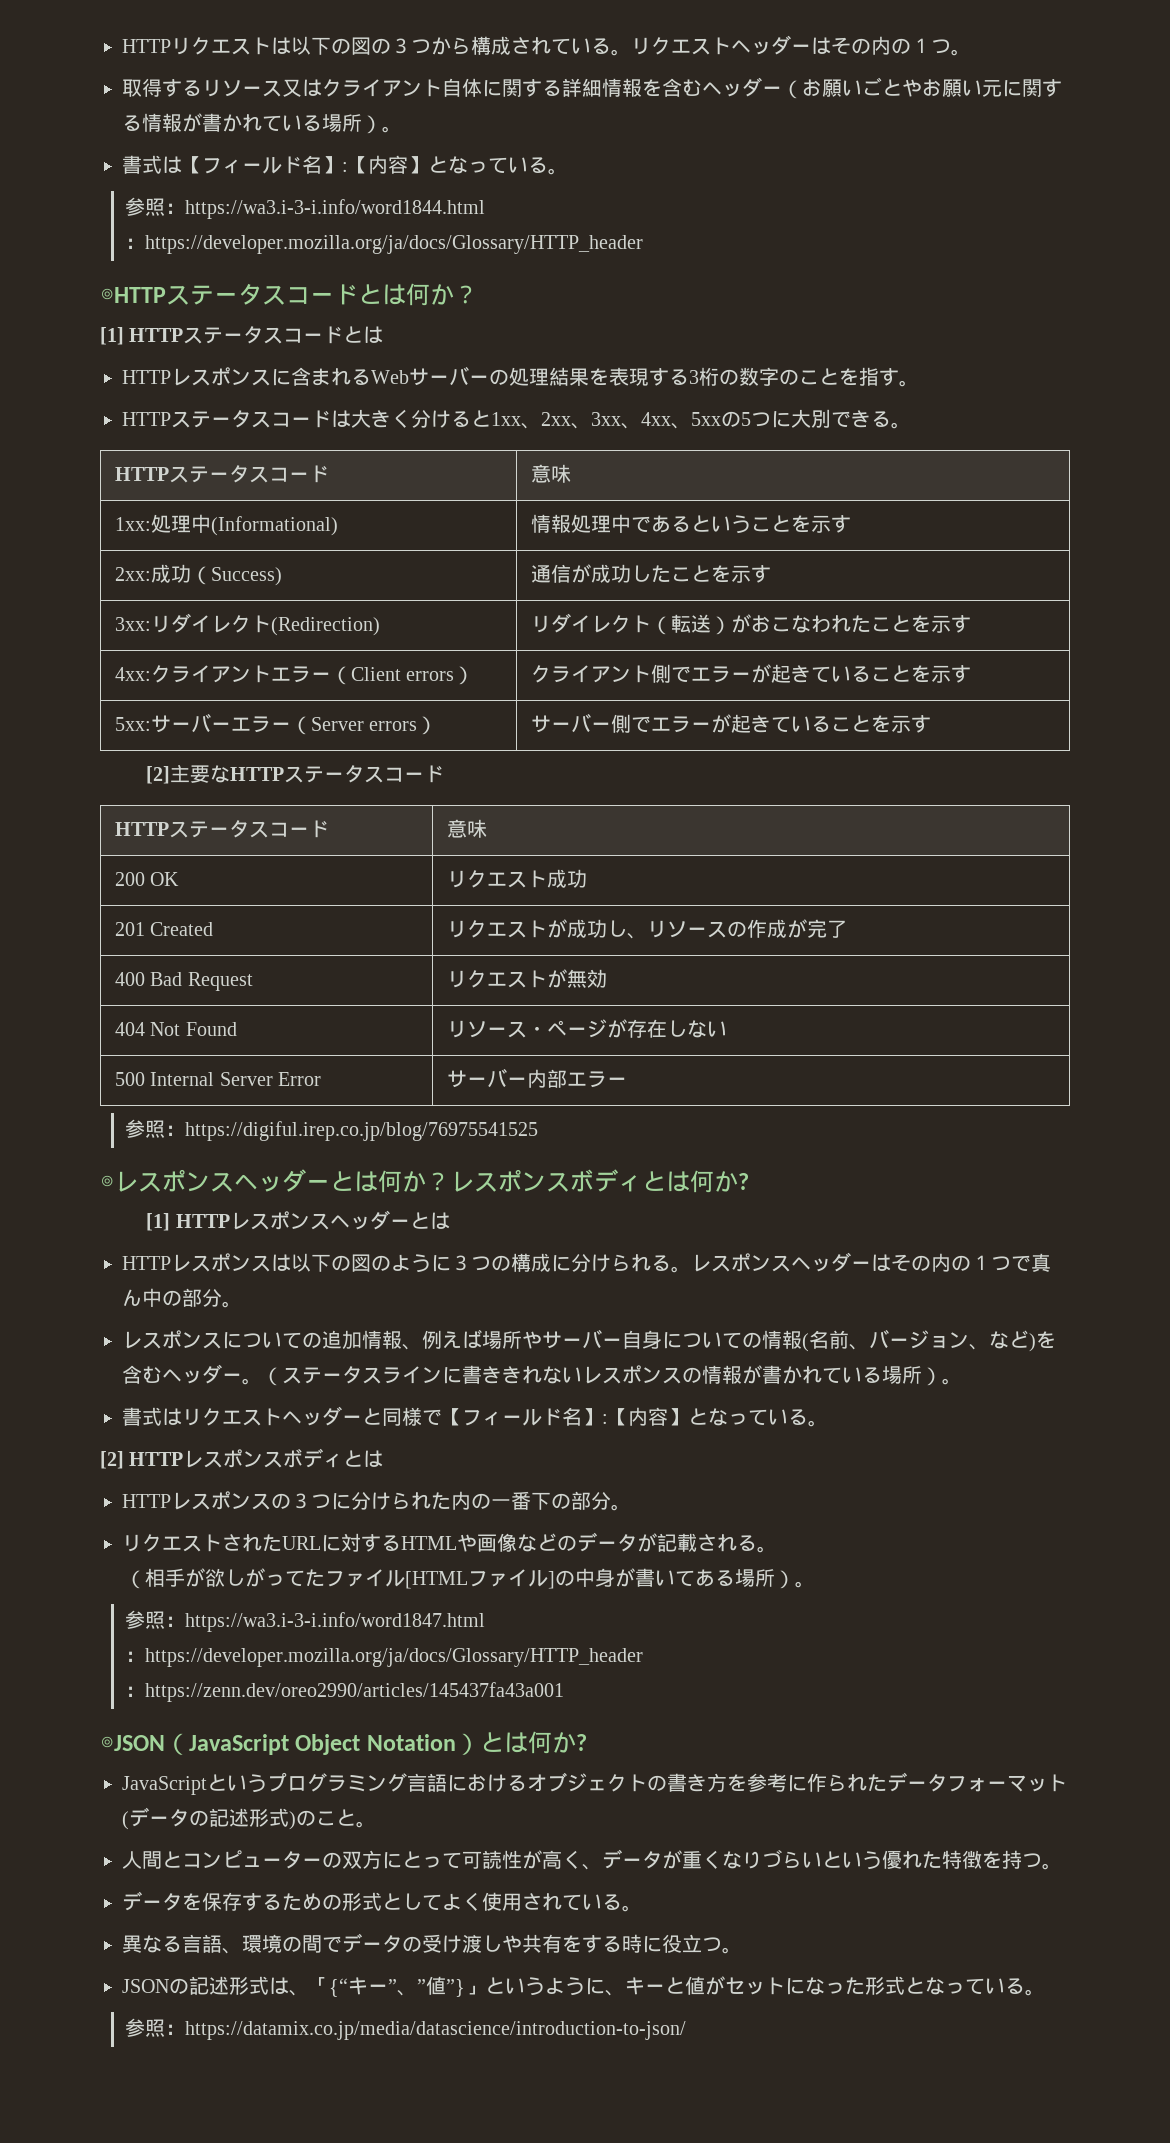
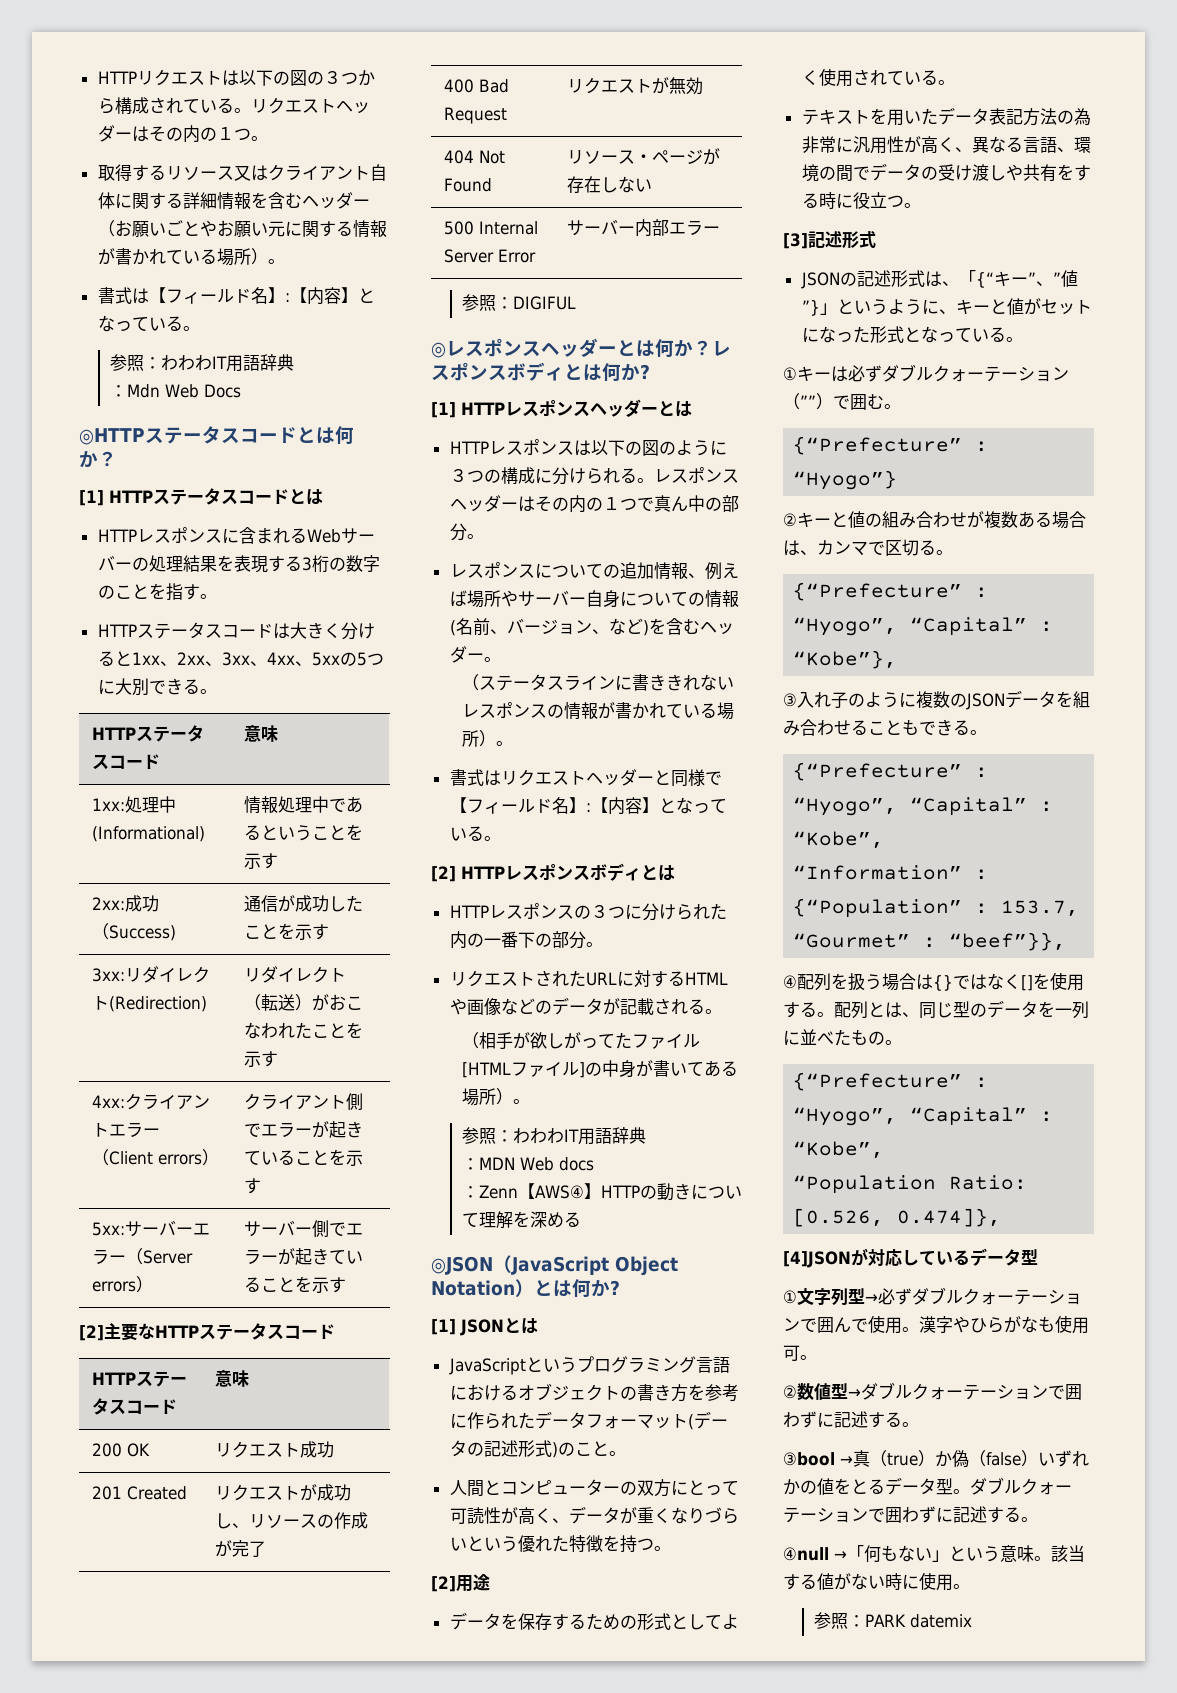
  書式は【フィールド名】:【内容】となっている。
- 参照：https://wa3.i-3-i.info/word1844.html
- ：https://developer.mozilla.org/ja/docs/Glossary/HTTP_header
+ 参照：わわわIT用語辞典
+ ：Mdn Web Docs
- 参照：https://digiful.irep.co.jp/blog/76975541525
+ 参照：DIGIFUL
- レスポンスについての追加情報、例えば場所やサーバー自身についての情報(名前、バージョン、など)を含むヘッダー。（ステータスラインに書ききれないレスポンスの情報が書かれている場所）。
+ レスポンスについての追加情報、例えば場所やサーバー自身についての情報(名前、バージョン、など)を含むヘッダー。
+ （ステータスラインに書ききれないレスポンスの情報が書かれている場所）。
  （相手が欲しがってたファイル[HTMLファイル]の中身が書いてある場所）。
- 参照：https://wa3.i-3-i.info/word1847.html
- ：https://developer.mozilla.org/ja/docs/Glossary/HTTP_header
- ：https://zenn.dev/oreo2990/articles/145437fa43a001
+ 参照：わわわIT用語辞典
+ ：MDN Web docs
+ ：Zenn【AWS④】HTTPの動きについて理解を深める
+ [1] JSONとは
+ [2]用途
- 異なる言語、環境の間でデータの受け渡しや共有をする時に役立つ。
+ テキストを用いたデータ表記方法の為非常に汎用性が高く、異なる言語、環境の間でデータの受け渡しや共有をする時に役立つ。
+ [3]記述形式
- 参照：https://datamix.co.jp/media/datascience/introduction-to-json/
+ ①キーは必ずダブルクォーテーション（””）で囲む。
+ {“Prefecture” : “Hyogo”}
+ ②キーと値の組み合わせが複数ある場合は、カンマで区切る。
+ {“Prefecture” : “Hyogo”, “Capital” : “Kobe”},
+ ③入れ子のように複数のJSONデータを組み合わせることもできる。
+ {“Prefecture” : “Hyogo”, “Capital” : “Kobe”,
+ “Information” : {“Population” : 153.7, “Gourmet” : “beef”}},
+ ④配列を扱う場合は{}ではなく[]を使用する。配列とは、同じ型のデータを一列に並べたもの。
+ {“Prefecture” : “Hyogo”, “Capital” : “Kobe”,
+ “Population Ratio: [0.526, 0.474]},
+ [4]JSONが対応しているデータ型
+ ①文字列型→必ずダブルクォーテーションで囲んで使用。漢字やひらがなも使用可。
+ ②数値型→ダブルクォーテーションで囲わずに記述する。
+ ③bool →真（true）か偽（false）いずれかの値をとるデータ型。ダブルクォーテーションで囲わずに記述する。
+ ④null →「何もない」という意味。該当する値がない時に使用。
+ 参照：PARK datemix

